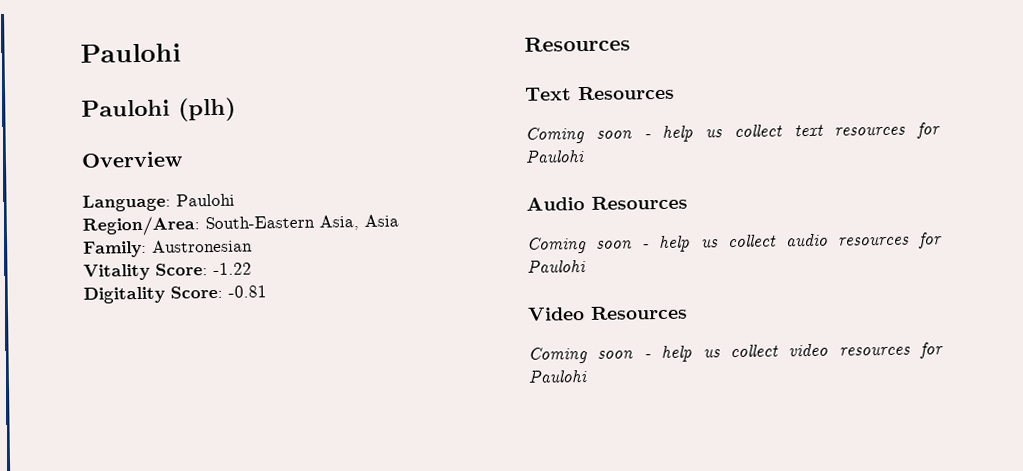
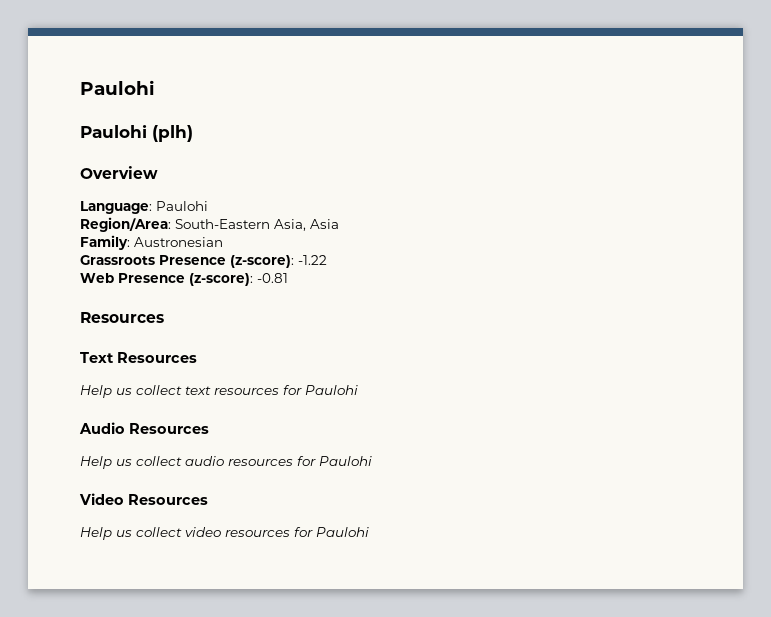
- Vitality Score: -1.22
- Digitality Score: -0.81
+ Grassroots Presence (z-score): -1.22
+ Web Presence (z-score): -0.81
- Coming soon - help us collect text resources for Paulohi
+ Help us collect text resources for Paulohi
- Coming soon - help us collect audio resources for Paulohi
+ Help us collect audio resources for Paulohi
- Coming soon - help us collect video resources for Paulohi
+ Help us collect video resources for Paulohi

